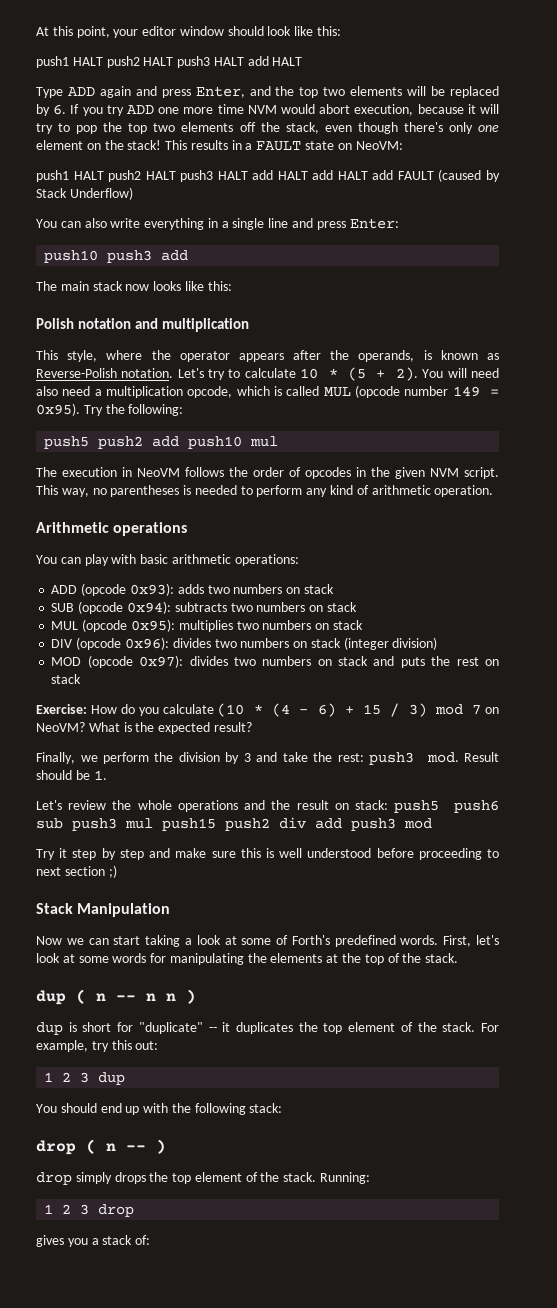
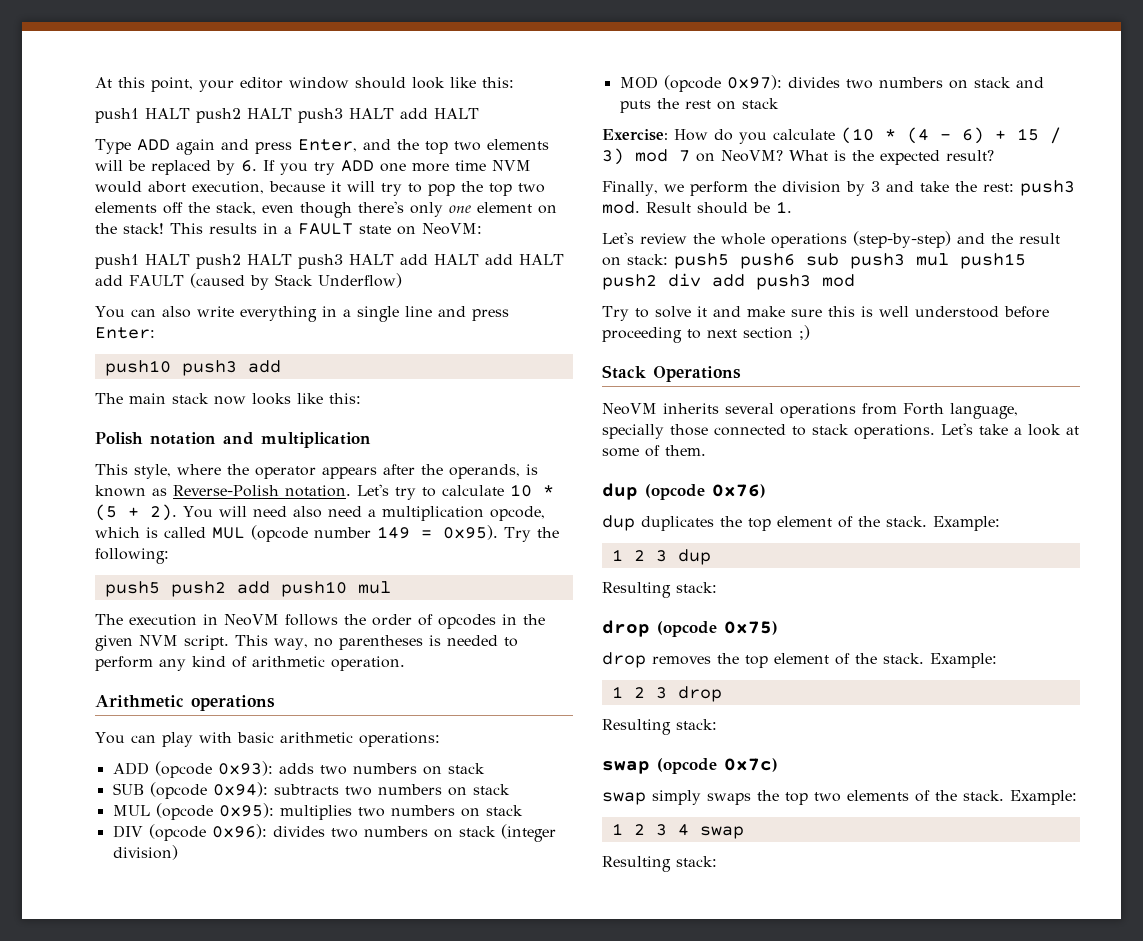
- Let's review the whole operations and the result on stack: push5 push6 sub push3 mul push15 push2 div add push3 mod
+ Let's review the whole operations (step-by-step) and the result on stack: push5 push6 sub push3 mul push15 push2 div add push3 mod
- Try it step by step and make sure this is well understood before proceeding to next section ;)
+ Try to solve it and make sure this is well understood before proceeding to next section ;)
- Stack Manipulation
- Now we can start taking a look at some of Forth's predefined words. First, let's look at some words for manipulating the elements at the top of the stack.
- dup ( n -- n n )
- dup is short for "duplicate" -- it duplicates the top element of the stack. For example, try this out:
+ Stack Operations
+ NeoVM inherits several operations from Forth language, specially those connected to stack operations. Let's take a look at some of them.
+ dup (opcode 0x76)
+ dup duplicates the top element of the stack. Example:
  1 2 3 dup
- You should end up with the following stack:
- drop ( n -- )
- drop simply drops the top element of the stack. Running:
+ Resulting stack:
+ drop (opcode 0x75)
+ drop removes the top element of the stack. Example:
  1 2 3 drop
- gives you a stack of:
+ Resulting stack:
+ swap (opcode 0x7c)
+ swap simply swaps the top two elements of the stack. Example:
+ 1 2 3 4 swap
+ Resulting stack:

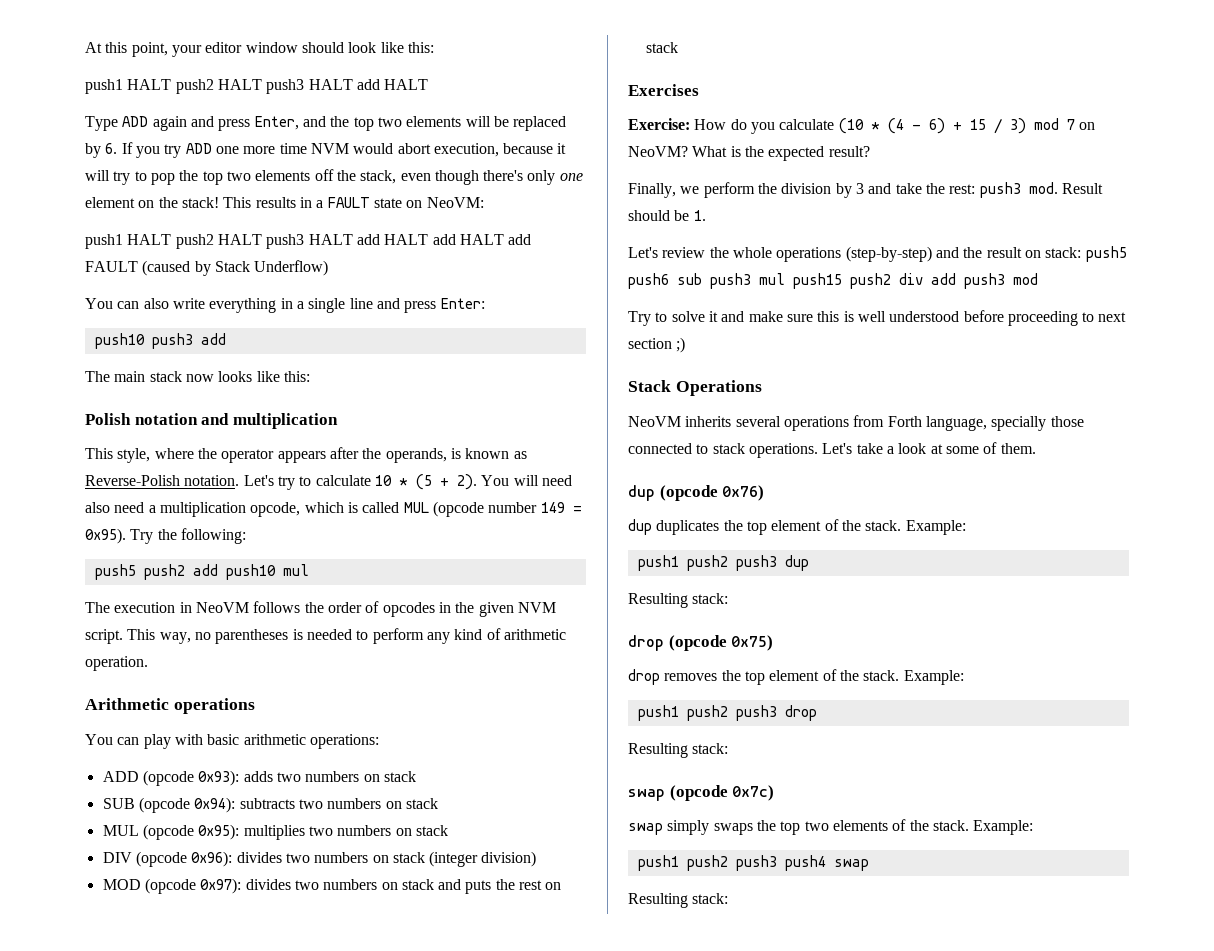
+ Exercises
- 1 2 3 dup
+ push1 push2 push3 dup
- 1 2 3 drop
+ push1 push2 push3 drop
- 1 2 3 4 swap
+ push1 push2 push3 push4 swap

